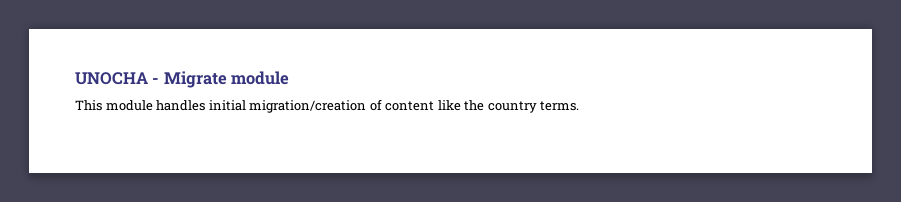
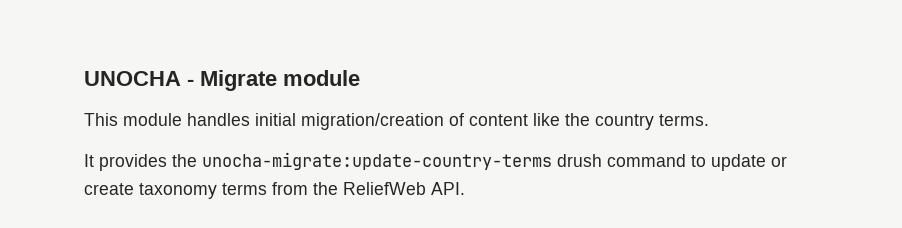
+ It provides the unocha-migrate:update-country-terms drush command to update or create taxonomy terms from the ReliefWeb API.

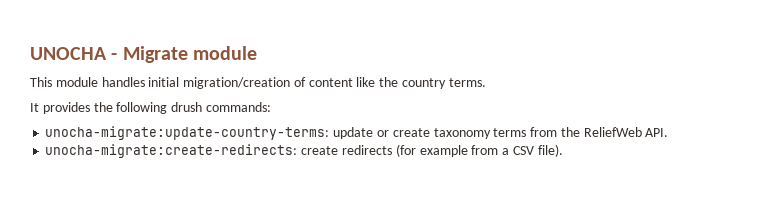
- It provides the unocha-migrate:update-country-terms drush command to update or create taxonomy terms from the ReliefWeb API.
+ It provides the following drush commands:
+ unocha-migrate:update-country-terms: update or create taxonomy terms from the ReliefWeb API.
+ unocha-migrate:create-redirects: create redirects (for example from a CSV file).

